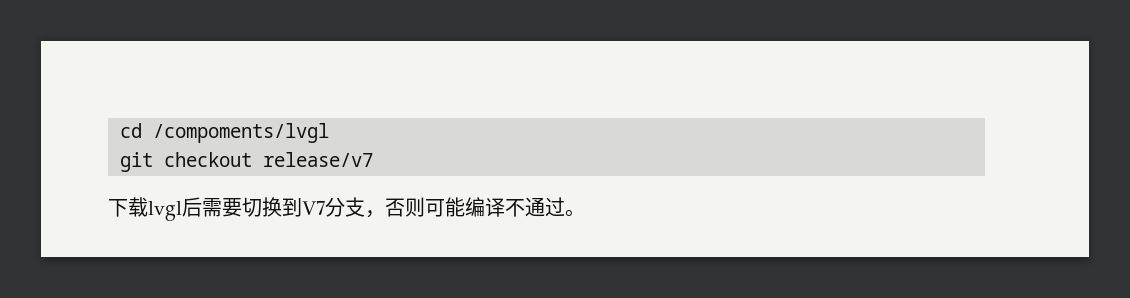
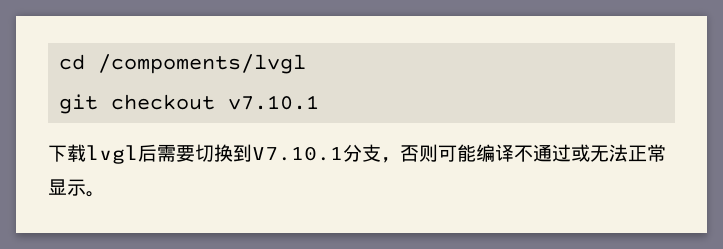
- git checkout release/v7
+ git checkout v7.10.1
- 下载lvgl后需要切换到V7分支，否则可能编译不通过。
+ 下载lvgl后需要切换到V7.10.1分支，否则可能编译不通过或无法正常显示。

